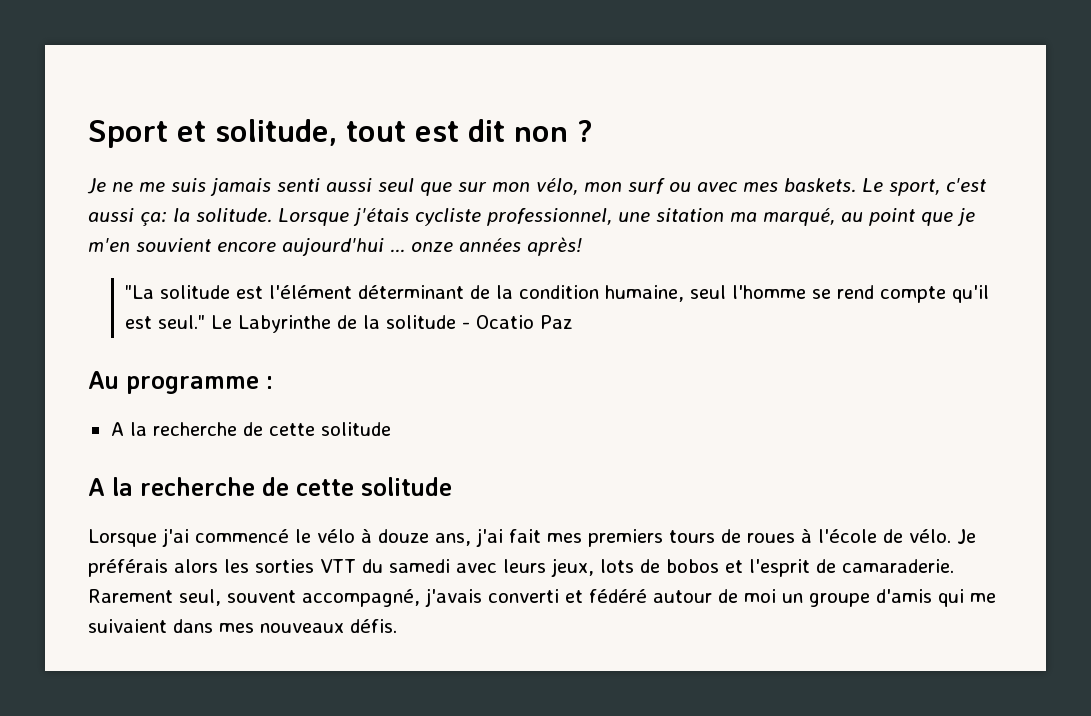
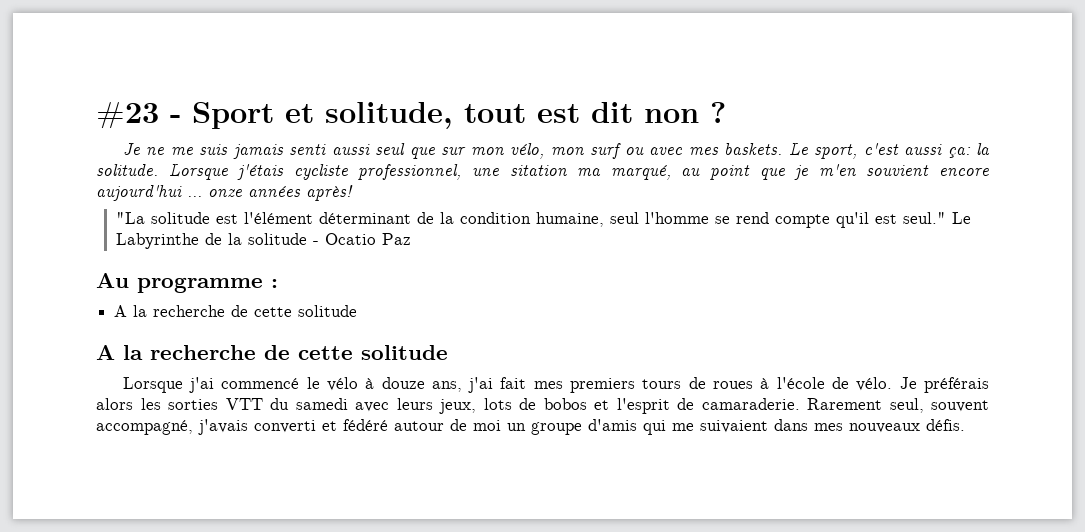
- Sport et solitude, tout est dit non ?
+ #23 - Sport et solitude, tout est dit non ?

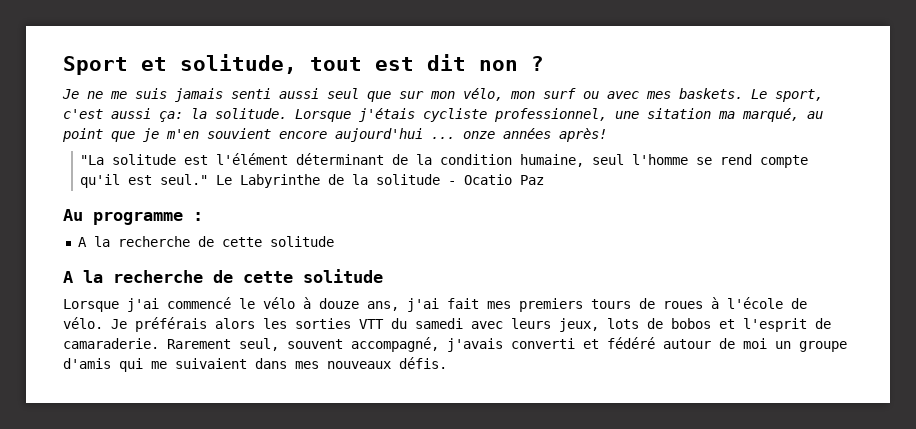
- #23 - Sport et solitude, tout est dit non ?
+ Sport et solitude, tout est dit non ?

